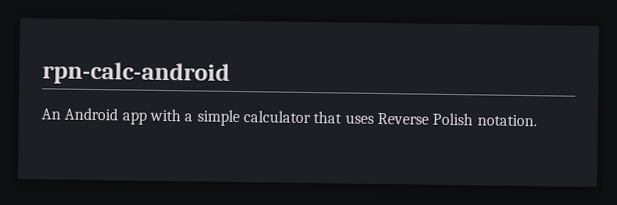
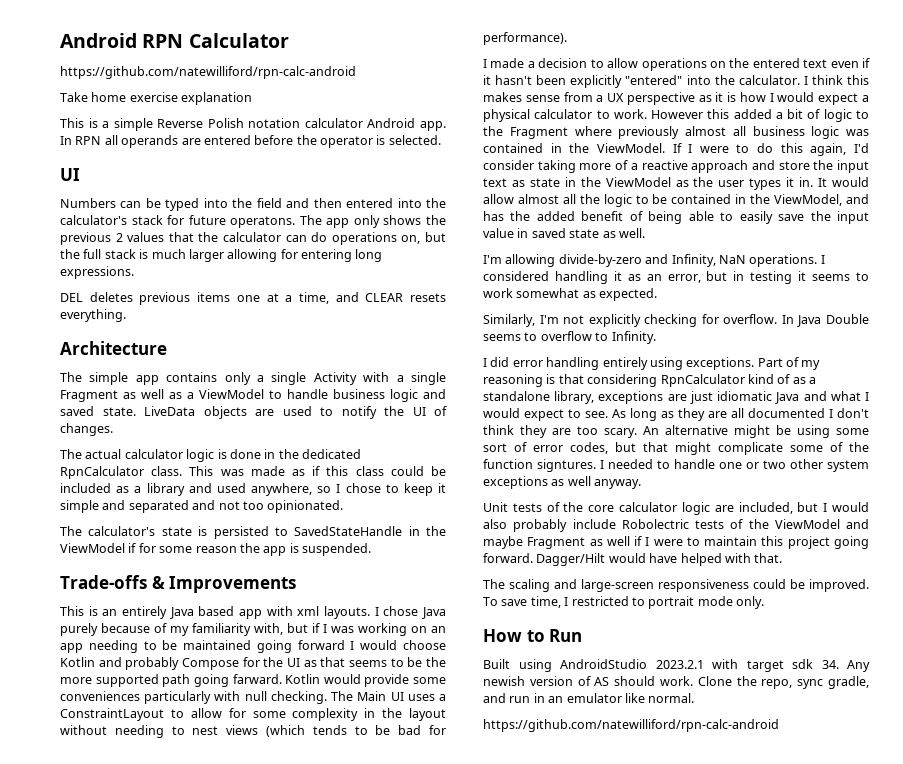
- rpn-calc-android
- An Android app with a simple calculator that uses Reverse Polish notation.
+ Android RPN Calculator
+ https://github.com/natewilliford/rpn-calc-android
+ Take home exercise explanation
+ This is a simple Reverse Polish notation calculator Android app. In RPN all operands are entered before the operator is selected.
+ UI
+ Numbers can be typed into the field and then entered into the calculator's stack for future operatons. The app only shows the previous 2 values that the calculator can do operations on, but the full stack is much larger allowing for entering long expressions.
+ DEL deletes previous items one at a time, and CLEAR resets everything.
+ Architecture
+ The simple app contains only a single Activity with a single Fragment as well as a ViewModel to handle business logic and saved state. LiveData objects are used to notify the UI of changes.
+ The actual calculator logic is done in the dedicated RpnCalculator class. This was made as if this class could be included as a library and used anywhere, so I chose to keep it simple and separated and not too opinionated.
+ The calculator's state is persisted to SavedStateHandle in the ViewModel if for some reason the app is suspended.
+ Trade-offs & Improvements
+ This is an entirely Java based app with xml layouts. I chose Java purely because of my familiarity with, but if I was working on an app needing to be maintained going forward I would choose Kotlin and probably Compose for the UI as that seems to be the more supported path going farward. Kotlin would provide some conveniences particularly with null checking. The Main UI uses a ConstraintLayout to allow for some complexity in the layout without needing to nest views (which tends to be bad for performance).
+ I made a decision to allow operations on the entered text even if it hasn't been explicitly "entered" into the calculator. I think this makes sense from a UX perspective as it is how I would expect a physical calculator to work. However this added a bit of logic to the Fragment where previously almost all business logic was contained in the ViewModel. If I were to do this again, I'd consider taking more of a reactive approach and store the input text as state in the ViewModel as the user types it in. It would allow almost all the logic to be contained in the ViewModel, and has the added benefit of being able to easily save the input value in saved state as well.
+ I'm allowing divide-by-zero and Infinity, NaN operations. I considered handling it as an error, but in testing it seems to work somewhat as expected.
+ Similarly, I'm not explicitly checking for overflow. In Java Double seems to overflow to Infinity.
+ I did error handling entirely using exceptions. Part of my reasoning is that considering RpnCalculator kind of as a standalone library, exceptions are just idiomatic Java and what I would expect to see. As long as they are all documented I don't think they are too scary. An alternative might be using some sort of error codes, but that might complicate some of the function signtures. I needed to handle one or two other system exceptions as well anyway.
+ Unit tests of the core calculator logic are included, but I would also probably include Robolectric tests of the ViewModel and maybe Fragment as well if I were to maintain this project going forward. Dagger/Hilt would have helped with that.
+ The scaling and large-screen responsiveness could be improved. To save time, I restricted to portrait mode only.
+ How to Run
+ Built using AndroidStudio 2023.2.1 with target sdk 34. Any newish version of AS should work. Clone the repo, sync gradle, and run in an emulator like normal.
+ https://github.com/natewilliford/rpn-calc-android

